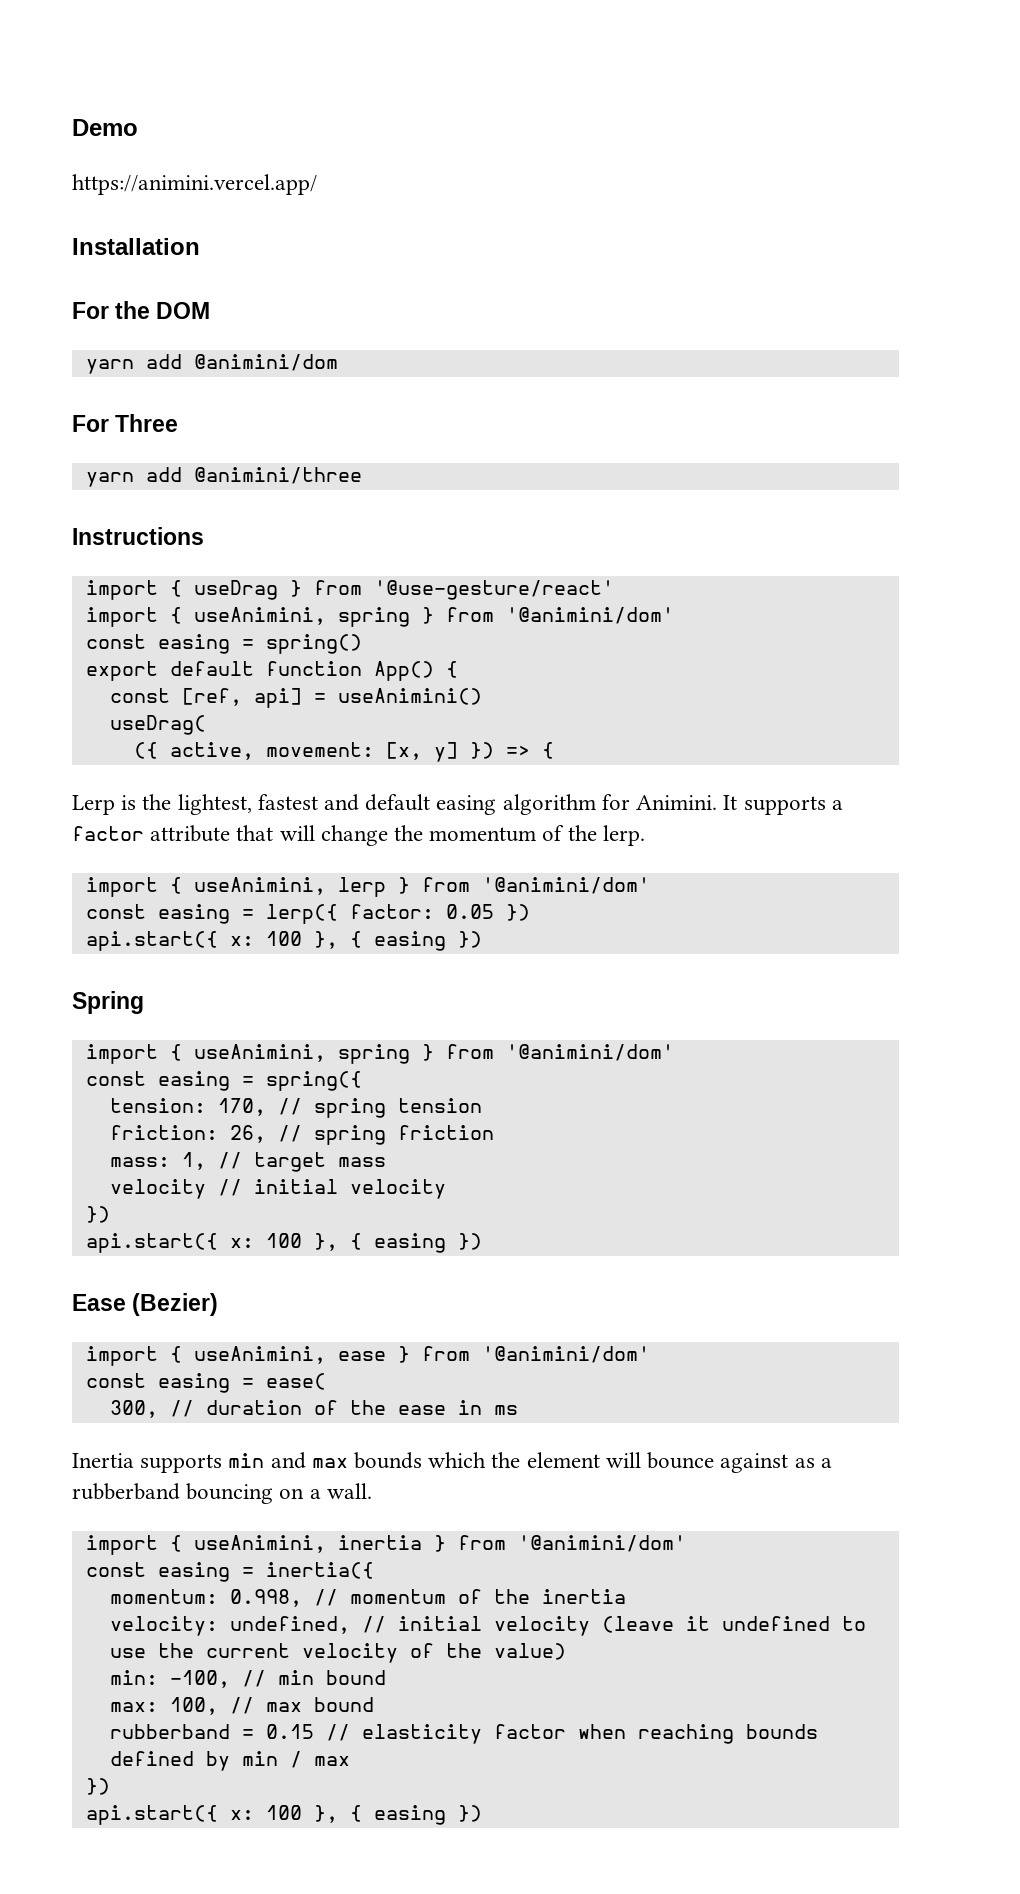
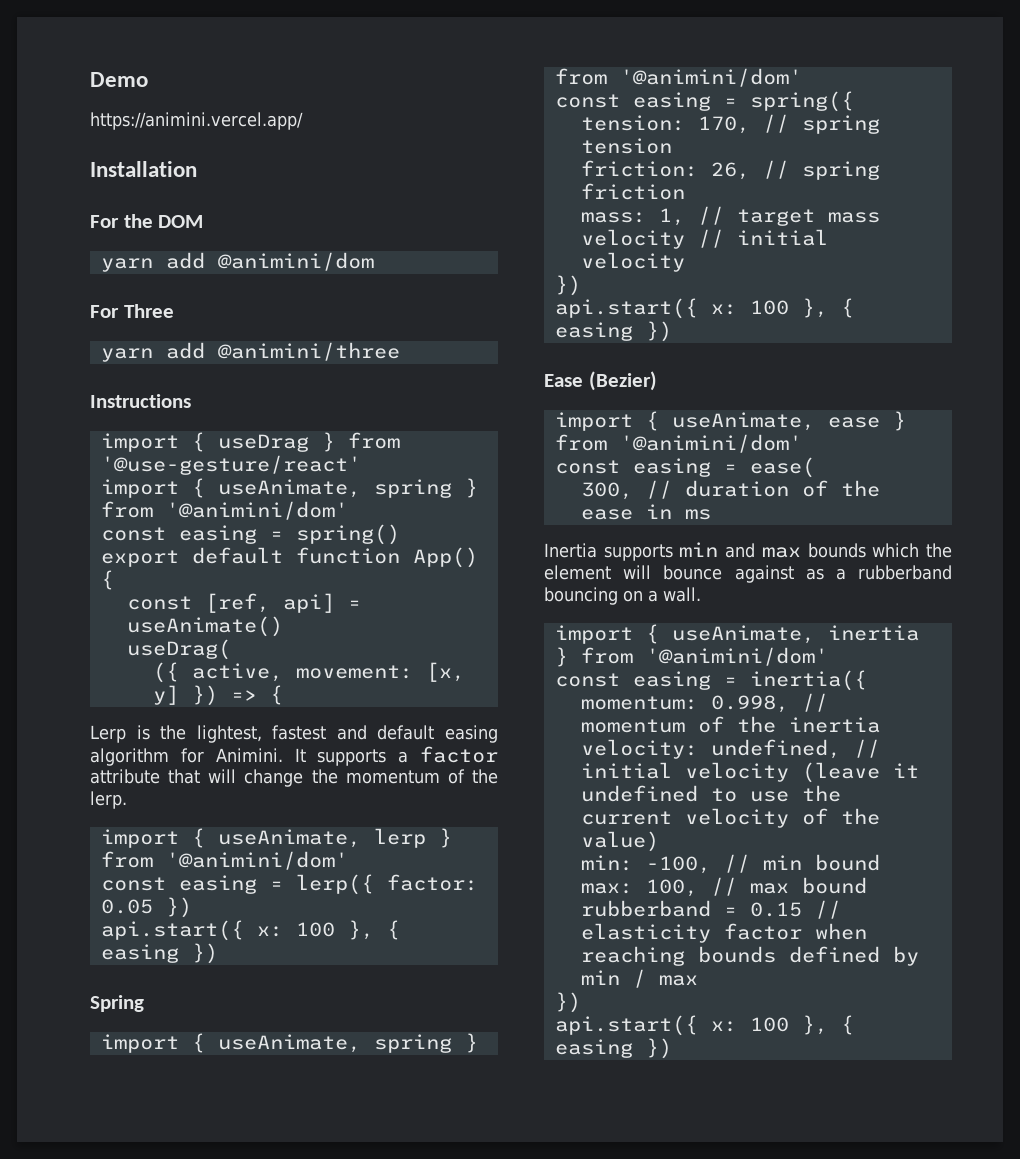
  import { useDrag } from '@use-gesture/react'
- import { useAnimini, spring } from '@animini/dom'
+ import { useAnimate, spring } from '@animini/dom'
- const [ref, api] = useAnimini()
+ const [ref, api] = useAnimate()
- import { useAnimini, lerp } from '@animini/dom'
+ import { useAnimate, lerp } from '@animini/dom'
  Spring
- import { useAnimini, spring } from '@animini/dom'
+ import { useAnimate, spring } from '@animini/dom'
- import { useAnimini, ease } from '@animini/dom'
+ import { useAnimate, ease } from '@animini/dom'
- import { useAnimini, inertia } from '@animini/dom'
+ import { useAnimate, inertia } from '@animini/dom'

